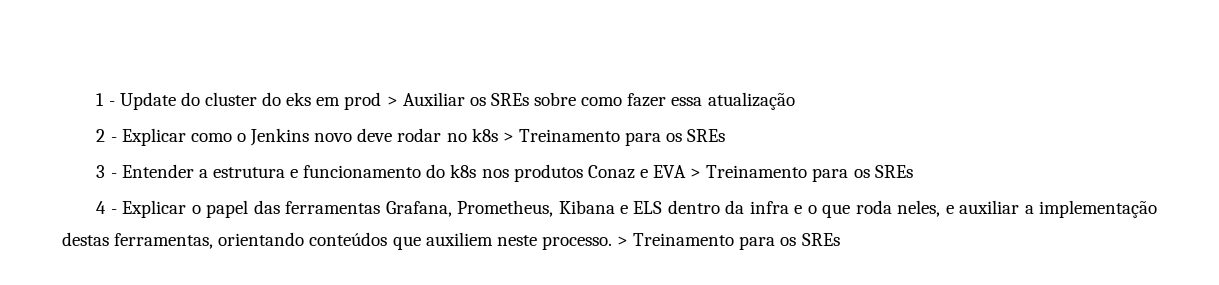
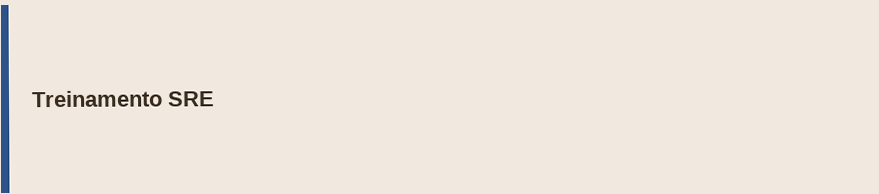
- 1 - Update do cluster do eks em prod > Auxiliar os SREs sobre como fazer essa atualização
- 2 - Explicar como o Jenkins novo deve rodar no k8s > Treinamento para os SREs
- 3 - Entender a estrutura e funcionamento do k8s nos produtos Conaz e EVA > Treinamento para os SREs
- 4 - Explicar o papel das ferramentas Grafana, Prometheus, Kibana e ELS dentro da infra e o que roda neles, e auxiliar a implementação destas ferramentas, orientando conteúdos que auxiliem neste processo. > Treinamento para os SREs
+ Treinamento SRE

